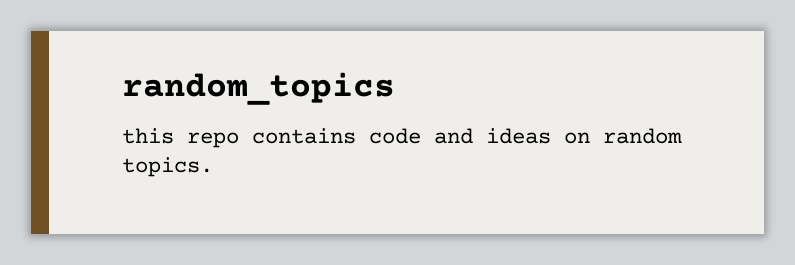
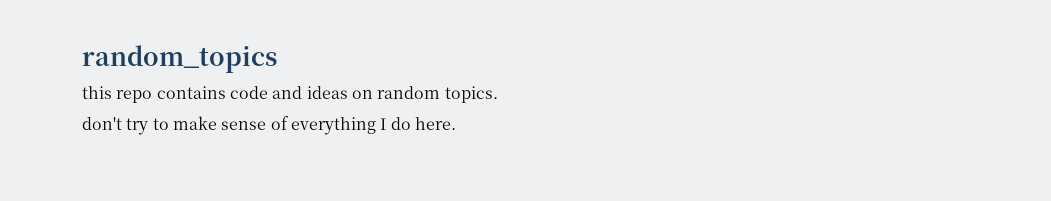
+ don't try to make sense of everything I do here.

